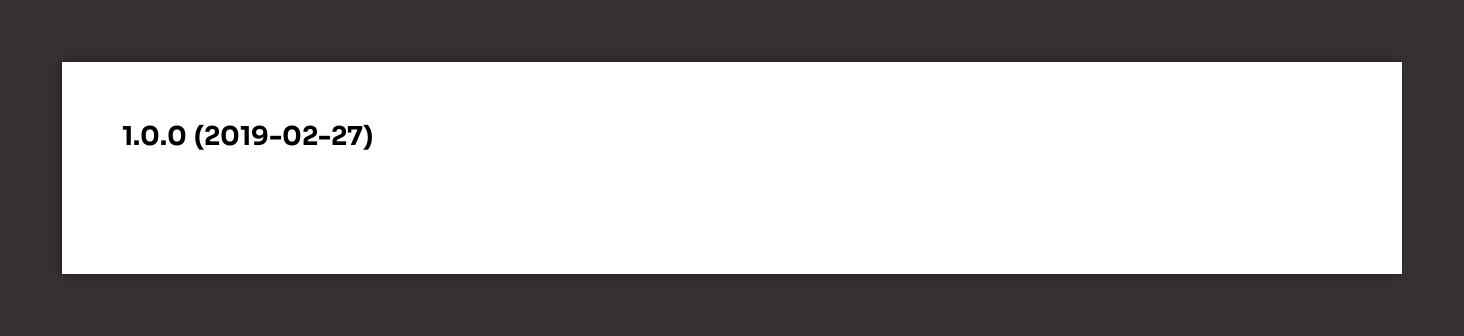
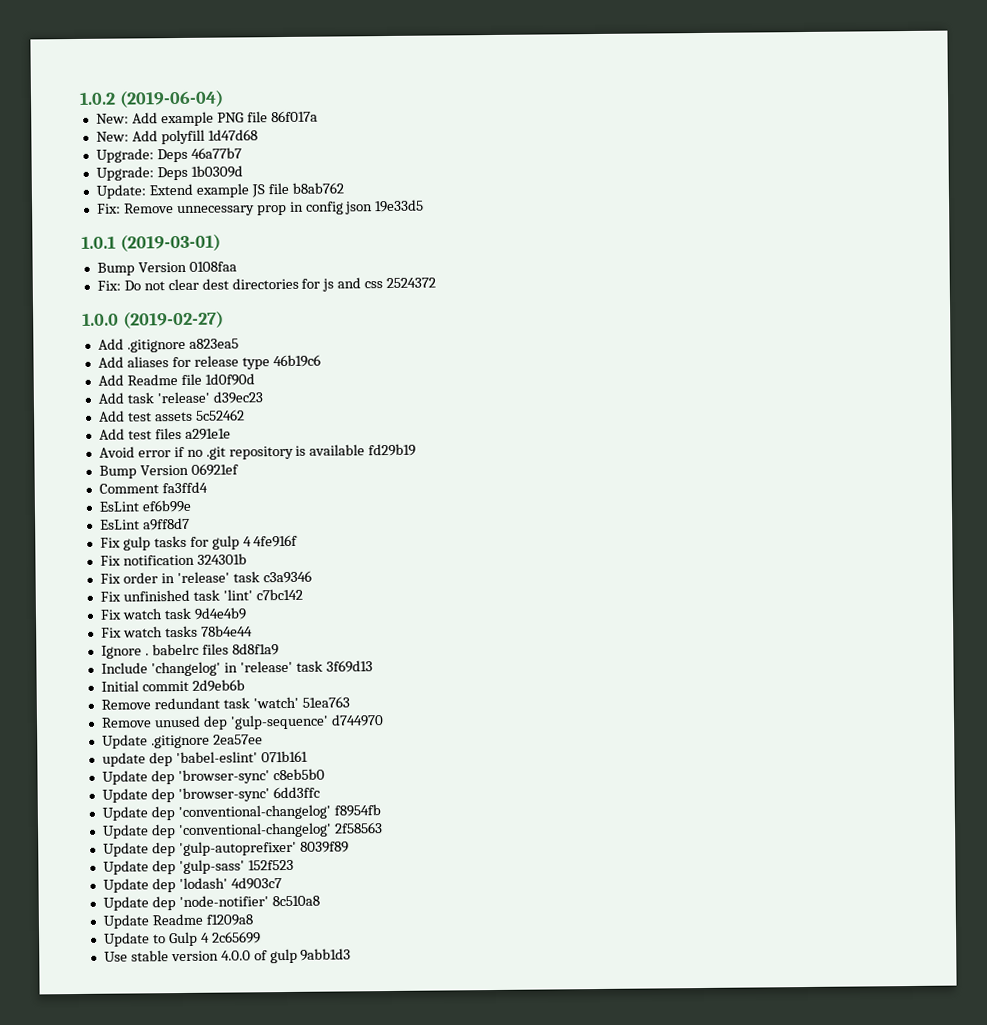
+ 1.0.2 (2019-06-04)
+ New: Add example PNG file 86f017a
+ New: Add polyfill 1d47d68
+ Upgrade: Deps 46a77b7
+ Upgrade: Deps 1b0309d
+ Update: Extend example JS file b8ab762
+ Fix: Remove unnecessary prop in config json 19e33d5
+ 1.0.1 (2019-03-01)
+ Bump Version 0108faa
+ Fix: Do not clear dest directories for js and css 2524372
  1.0.0 (2019-02-27)
+ Add .gitignore a823ea5
+ Add aliases for release type 46b19c6
+ Add Readme file 1d0f90d
+ Add task 'release' d39ec23
+ Add test assets 5c52462
+ Add test files a291e1e
+ Avoid error if no .git repository is available fd29b19
+ Bump Version 06921ef
+ Comment fa3ffd4
+ EsLint ef6b99e
+ EsLint a9ff8d7
+ Fix gulp tasks for gulp 4 4fe916f
+ Fix notification 324301b
+ Fix order in 'release' task c3a9346
+ Fix unfinished task 'lint' c7bc142
+ Fix watch task 9d4e4b9
+ Fix watch tasks 78b4e44
+ Ignore . babelrc files 8d8f1a9
+ Include 'changelog' in 'release' task 3f69d13
+ Initial commit 2d9eb6b
+ Remove redundant task 'watch' 51ea763
+ Remove unused dep 'gulp-sequence' d744970
+ Update .gitignore 2ea57ee
+ update dep 'babel-eslint' 071b161
+ Update dep 'browser-sync' c8eb5b0
+ Update dep 'browser-sync' 6dd3ffc
+ Update dep 'conventional-changelog' f8954fb
+ Update dep 'conventional-changelog' 2f58563
+ Update dep 'gulp-autoprefixer' 8039f89
+ Update dep 'gulp-sass' 152f523
+ Update dep 'lodash' 4d903c7
+ Update dep 'node-notifier' 8c510a8
+ Update Readme f1209a8
+ Update to Gulp 4 2c65699
+ Use stable version 4.0.0 of gulp 9abb1d3

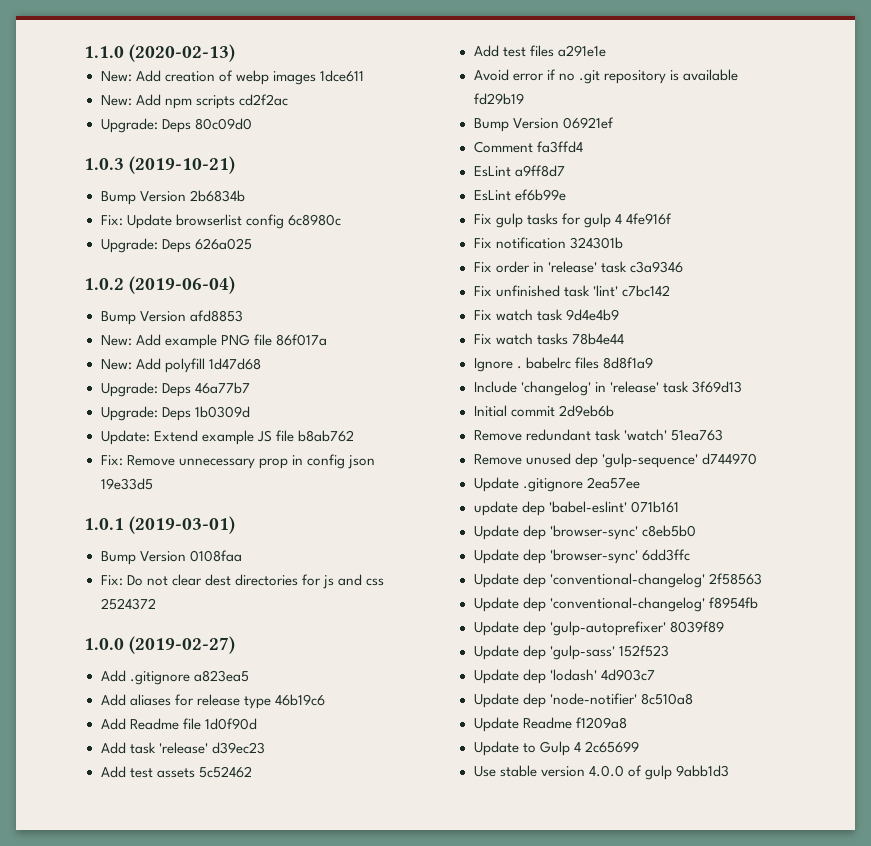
+ 1.1.0 (2020-02-13)
+ New: Add creation of webp images 1dce611
+ New: Add npm scripts cd2f2ac
+ Upgrade: Deps 80c09d0
+ 1.0.3 (2019-10-21)
+ Bump Version 2b6834b
+ Fix: Update browserlist config 6c8980c
+ Upgrade: Deps 626a025
+ Bump Version afd8853
+ EsLint a9ff8d7
  EsLint ef6b99e
- EsLint a9ff8d7
+ Update dep 'conventional-changelog' 2f58563
  Update dep 'conventional-changelog' f8954fb
- Update dep 'conventional-changelog' 2f58563

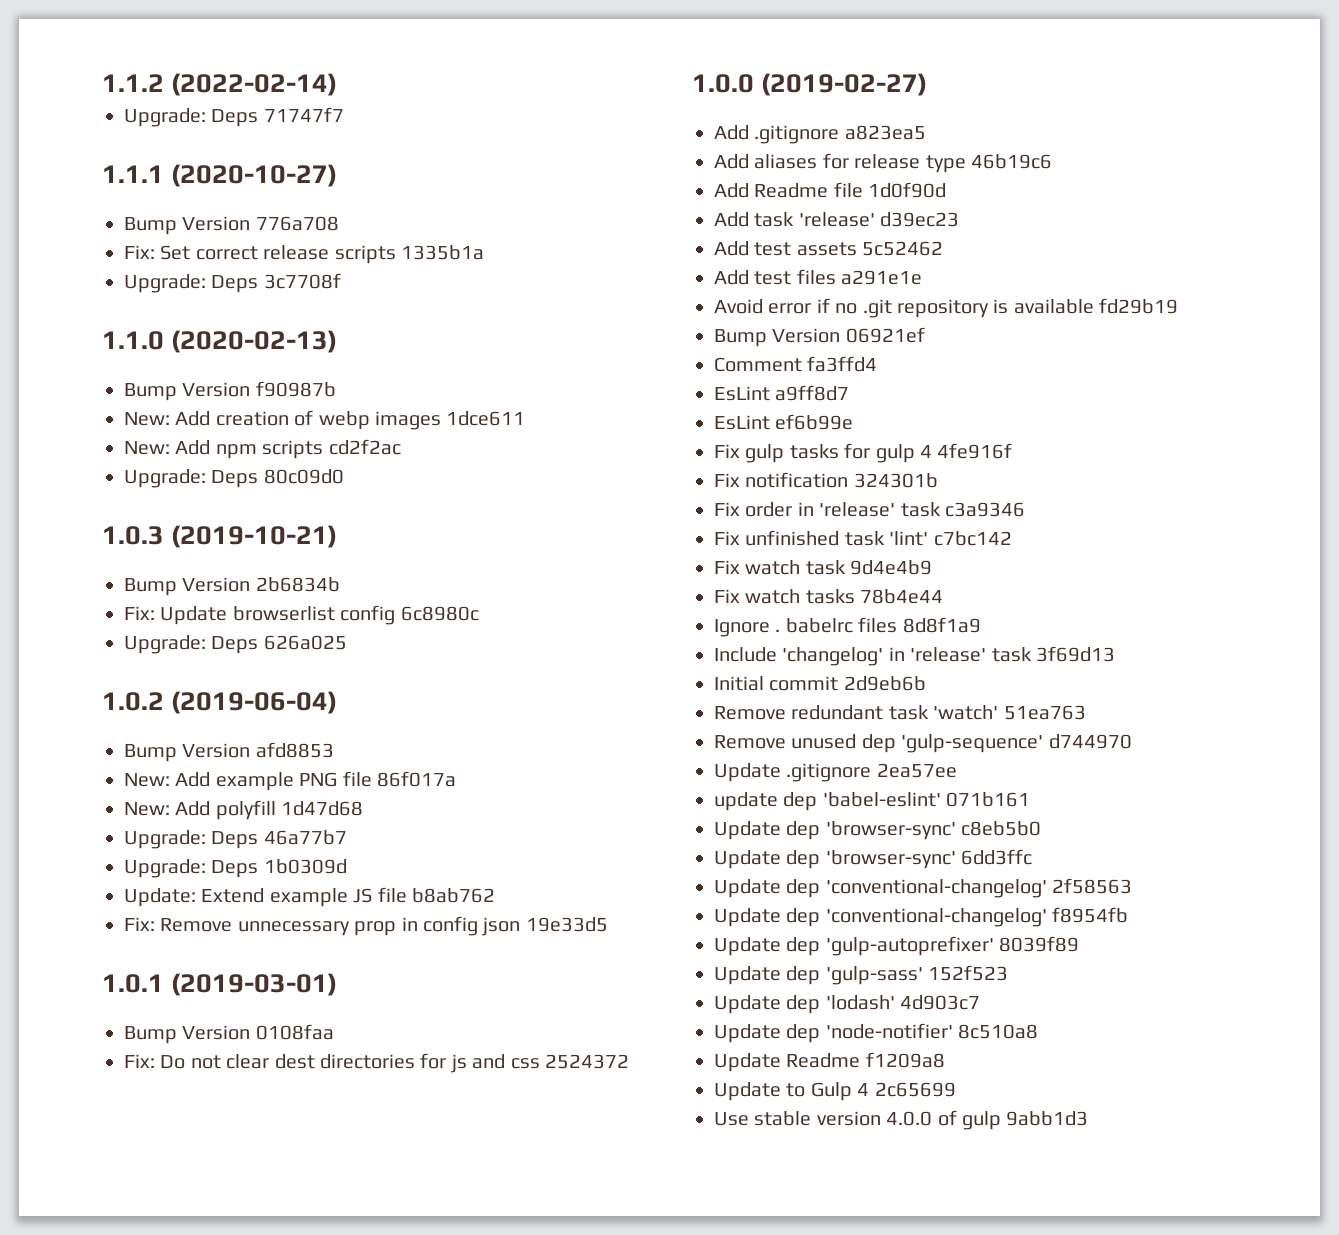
+ 1.1.2 (2022-02-14)
+ Upgrade: Deps 71747f7
+ 1.1.1 (2020-10-27)
+ Bump Version 776a708
+ Fix: Set correct release scripts 1335b1a
+ Upgrade: Deps 3c7708f
+ Bump Version f90987b

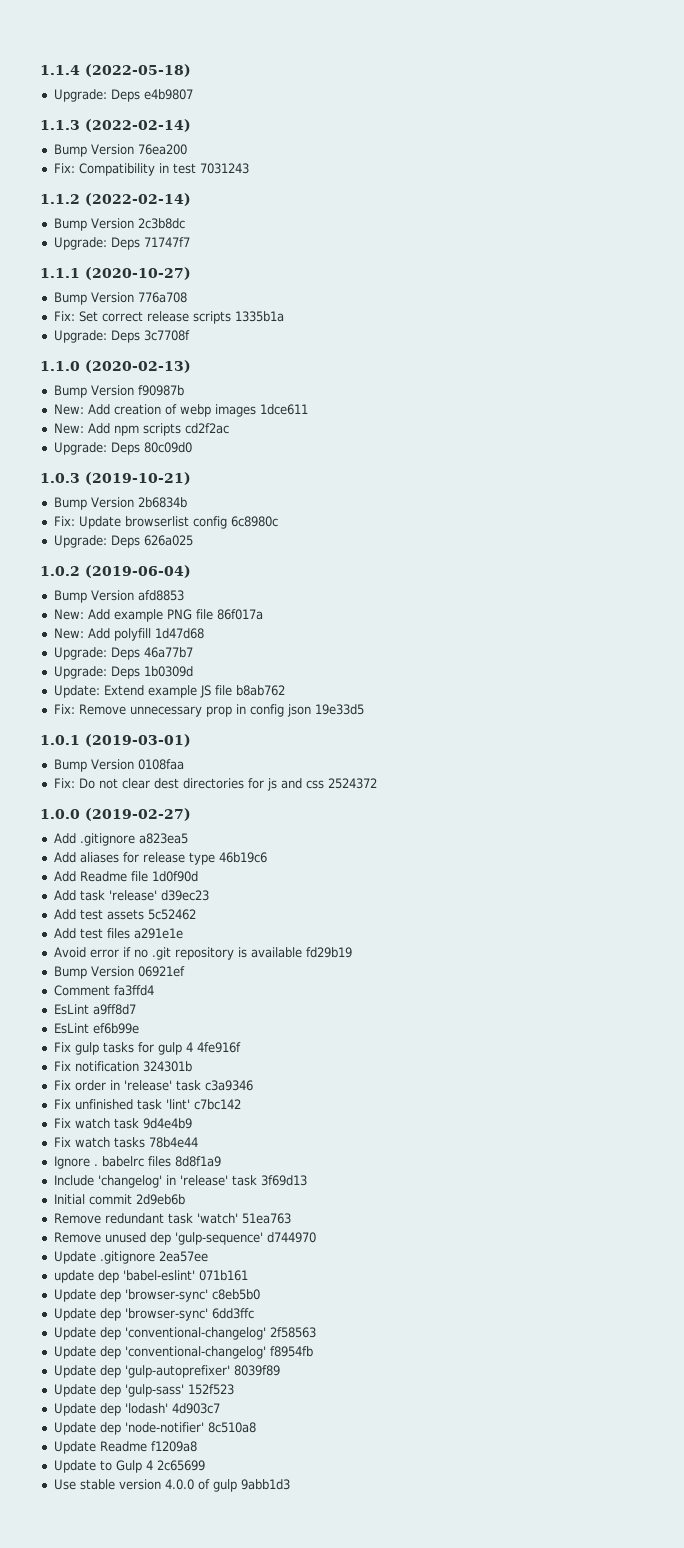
+ 1.1.4 (2022-05-18)
+ Upgrade: Deps e4b9807
+ 1.1.3 (2022-02-14)
+ Bump Version 76ea200
+ Fix: Compatibility in test 7031243
+ Bump Version 2c3b8dc

